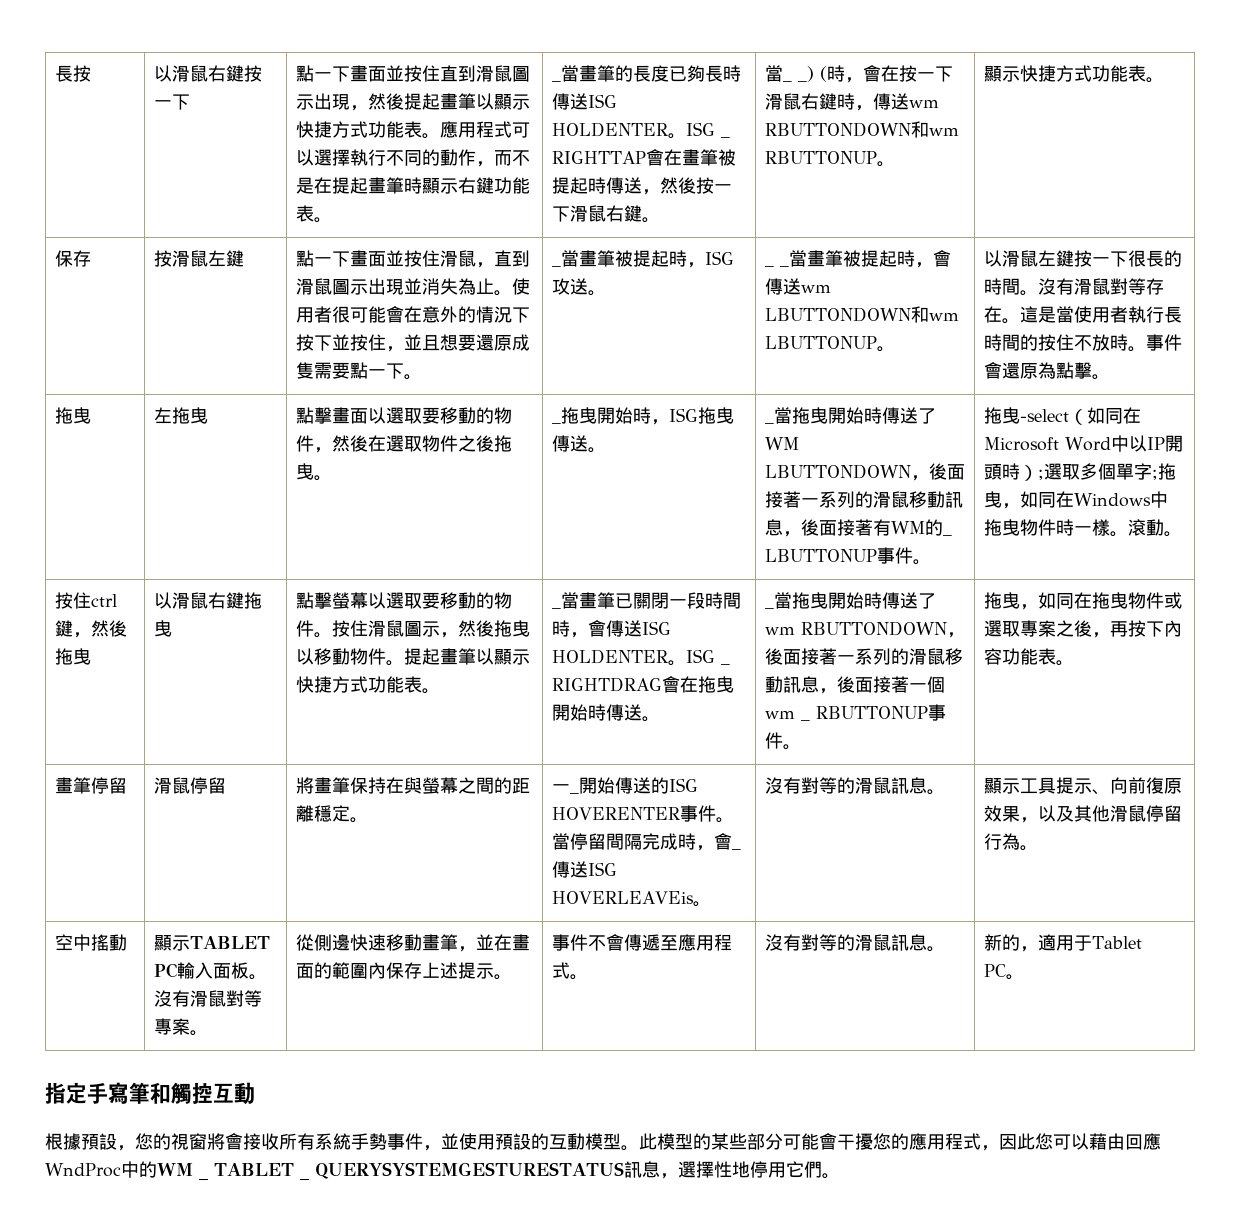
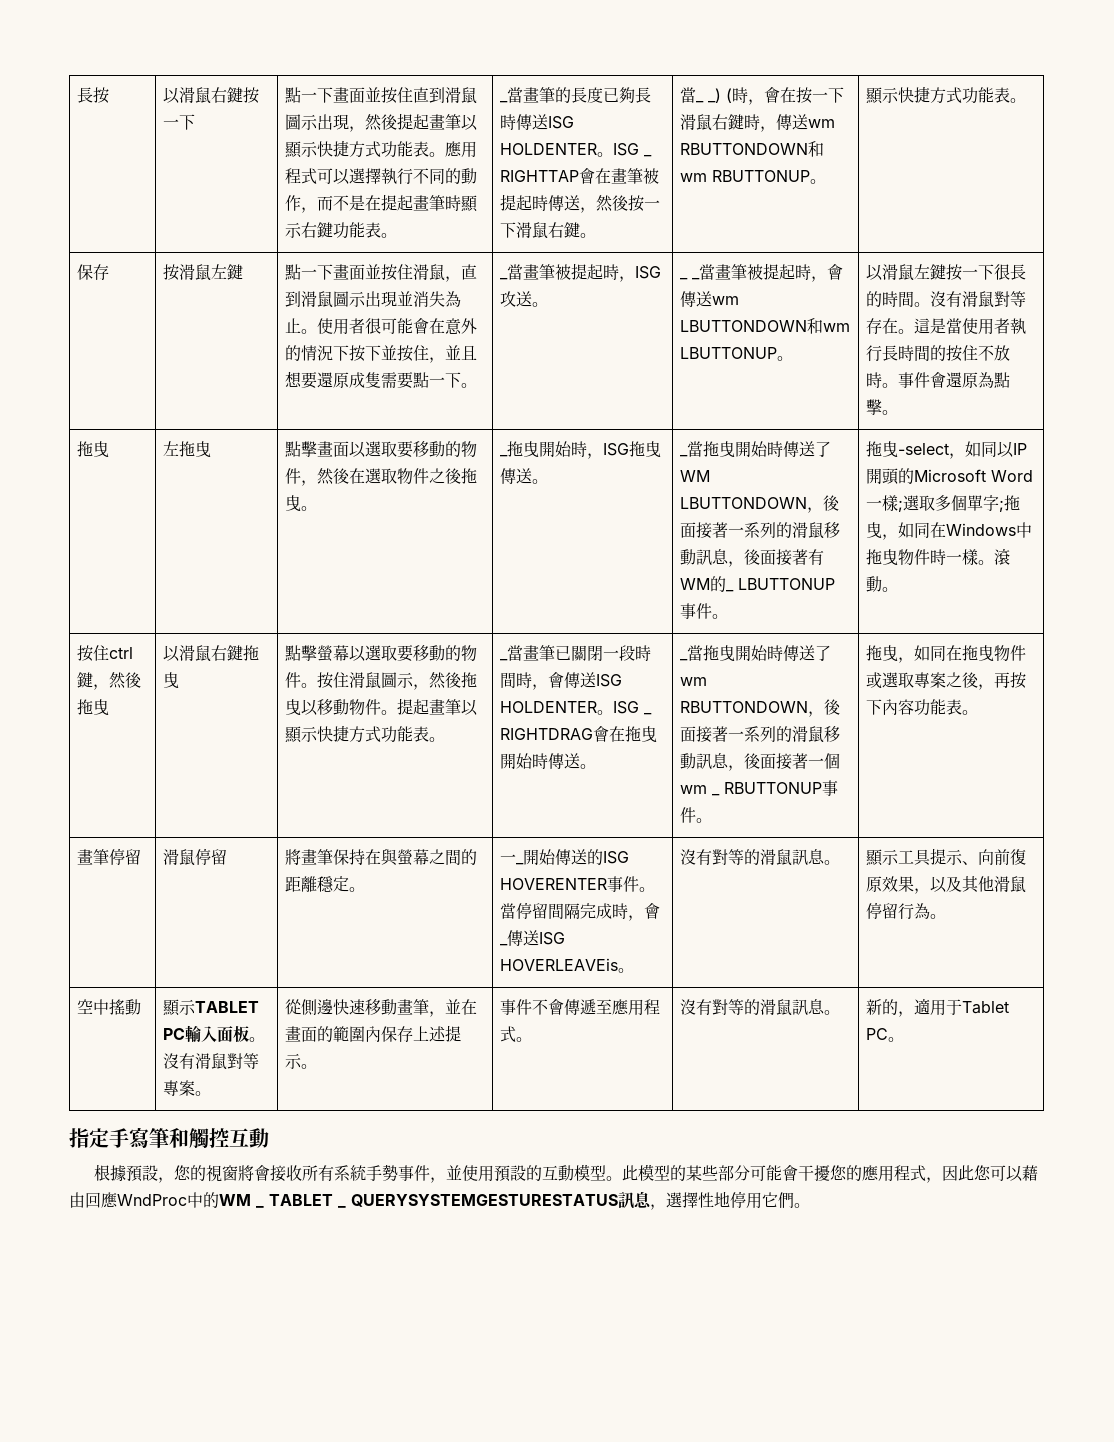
- 拖曳-select（如同在Microsoft Word中以IP開頭時）;選取多個單字;拖曳，如同在Windows中拖曳物件時一樣。
+ 拖曳-select，如同以IP開頭的Microsoft Word一樣;選取多個單字;拖曳，如同在Windows中拖曳物件時一樣。

